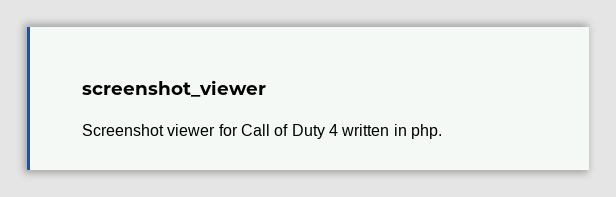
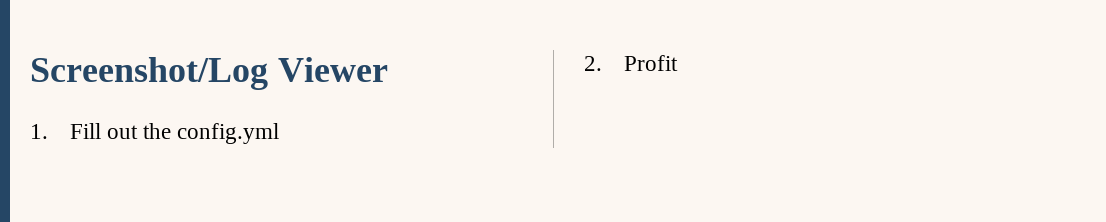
- screenshot_viewer
- Screenshot viewer for Call of Duty 4 written in php.
+ Screenshot/Log Viewer
+ 1. Fill out the config.yml
+ 2. Profit

